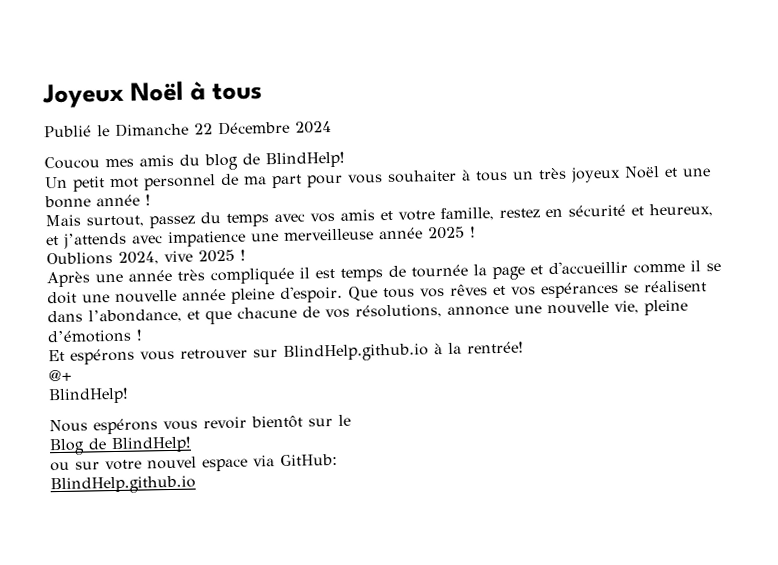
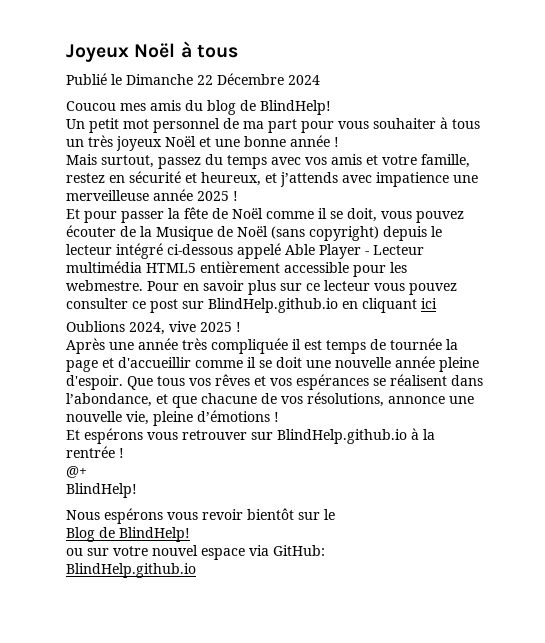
+ Et pour passer la fête de Noël comme il se doit, vous pouvez écouter de la Musique de Noël (sans copyright) depuis le lecteur intégré ci-dessous appelé Able Player - Lecteur multimédia HTML5 entièrement accessible pour les webmestre. Pour en savoir plus sur ce lecteur vous pouvez consulter ce post sur BlindHelp.github.io en cliquant ici
- Et espérons vous retrouver sur BlindHelp.github.io à la rentrée!
+ Et espérons vous retrouver sur BlindHelp.github.io à la rentrée !

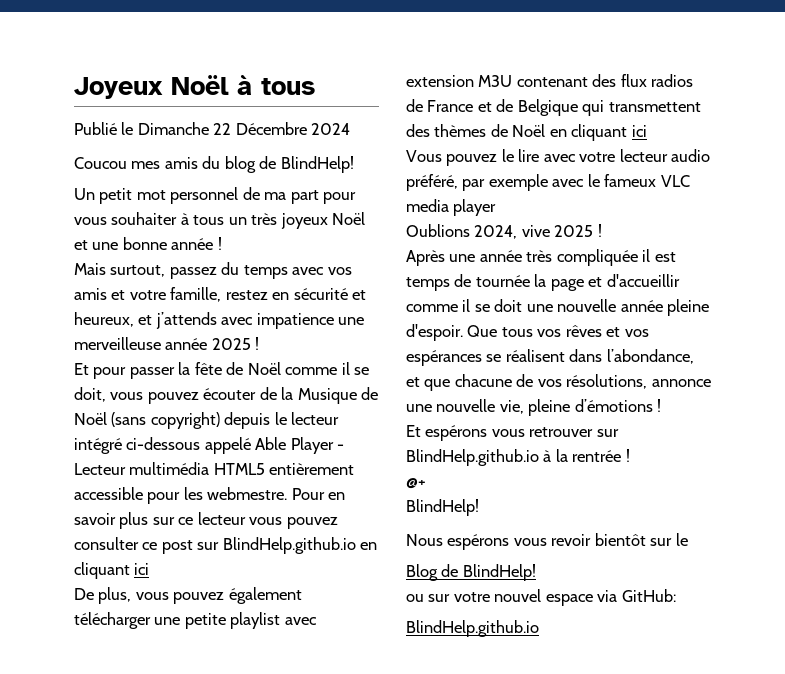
+ De plus, vous pouvez également télécharger une petite playlist avec extension M3U contenant des flux radios de France et de Belgique qui transmettent des thèmes de Noël en cliquant ici
+ Vous pouvez le lire avec votre lecteur audio préféré, par exemple avec le fameux VLC media player

